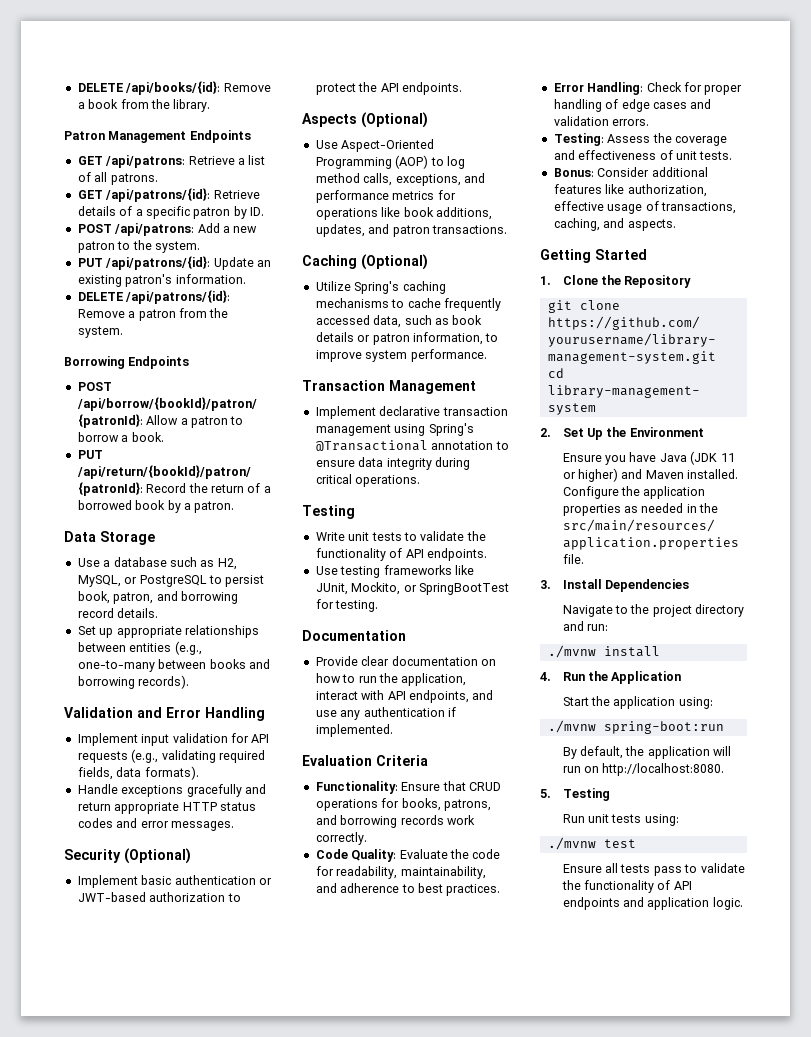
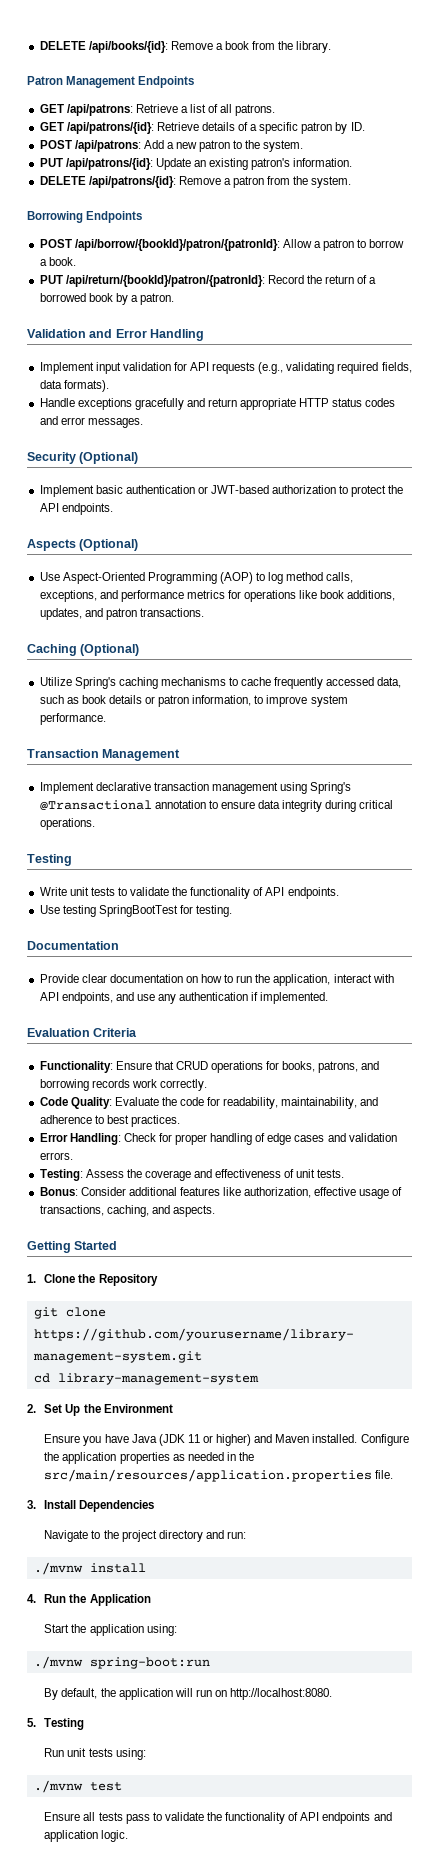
- Data Storage
- Use a database such as H2, MySQL, or PostgreSQL to persist book, patron, and borrowing record details.
- Set up appropriate relationships between entities (e.g., one-to-many between books and borrowing records).
- Use testing frameworks like JUnit, Mockito, or SpringBootTest for testing.
+ Use testing SpringBootTest for testing.

